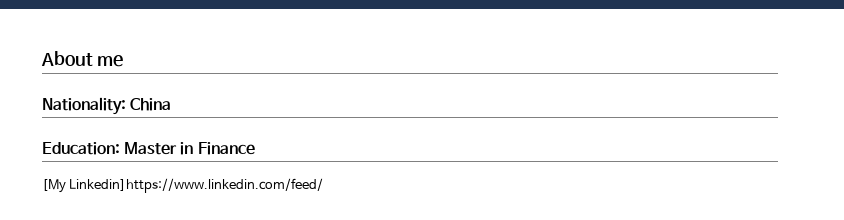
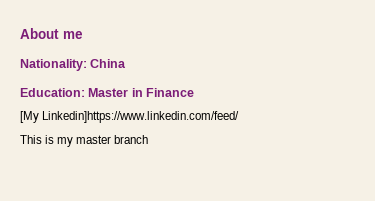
+ This is my master branch

